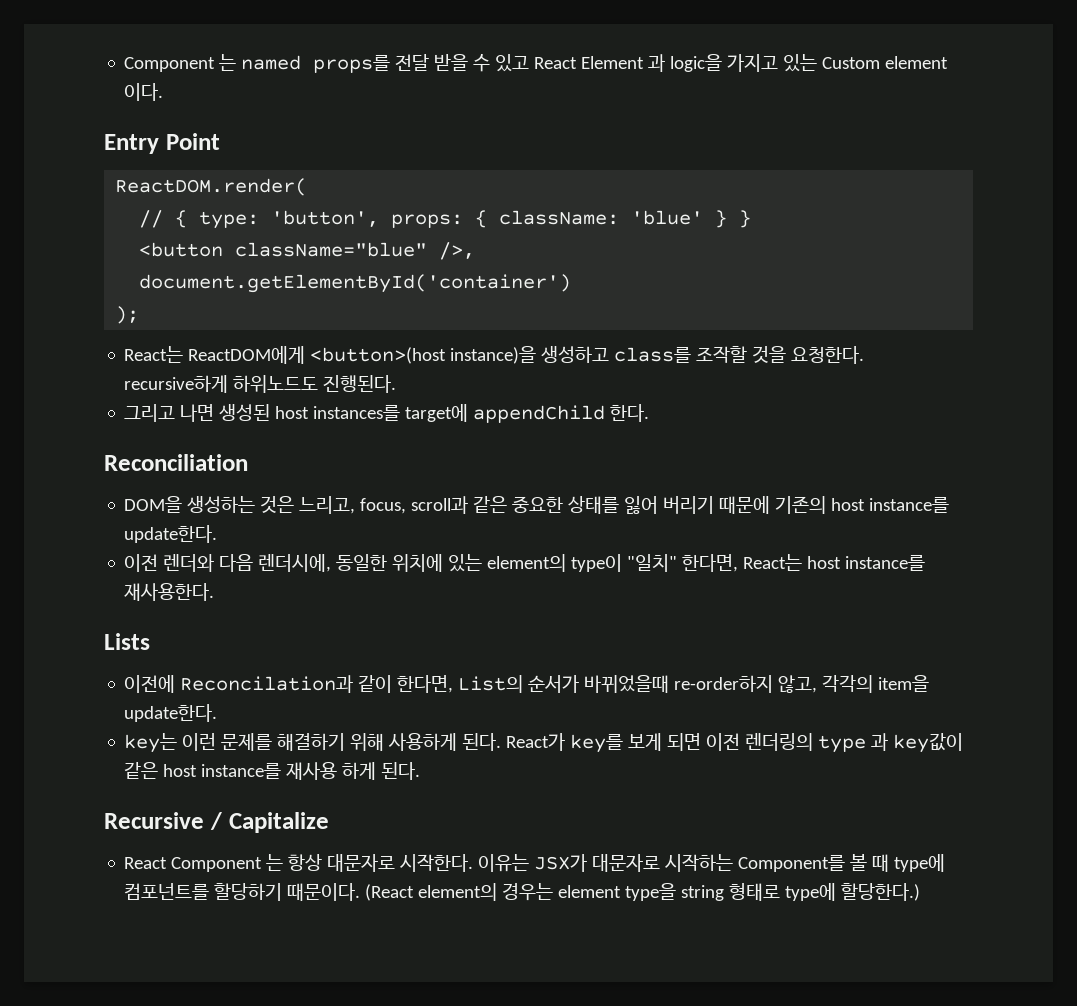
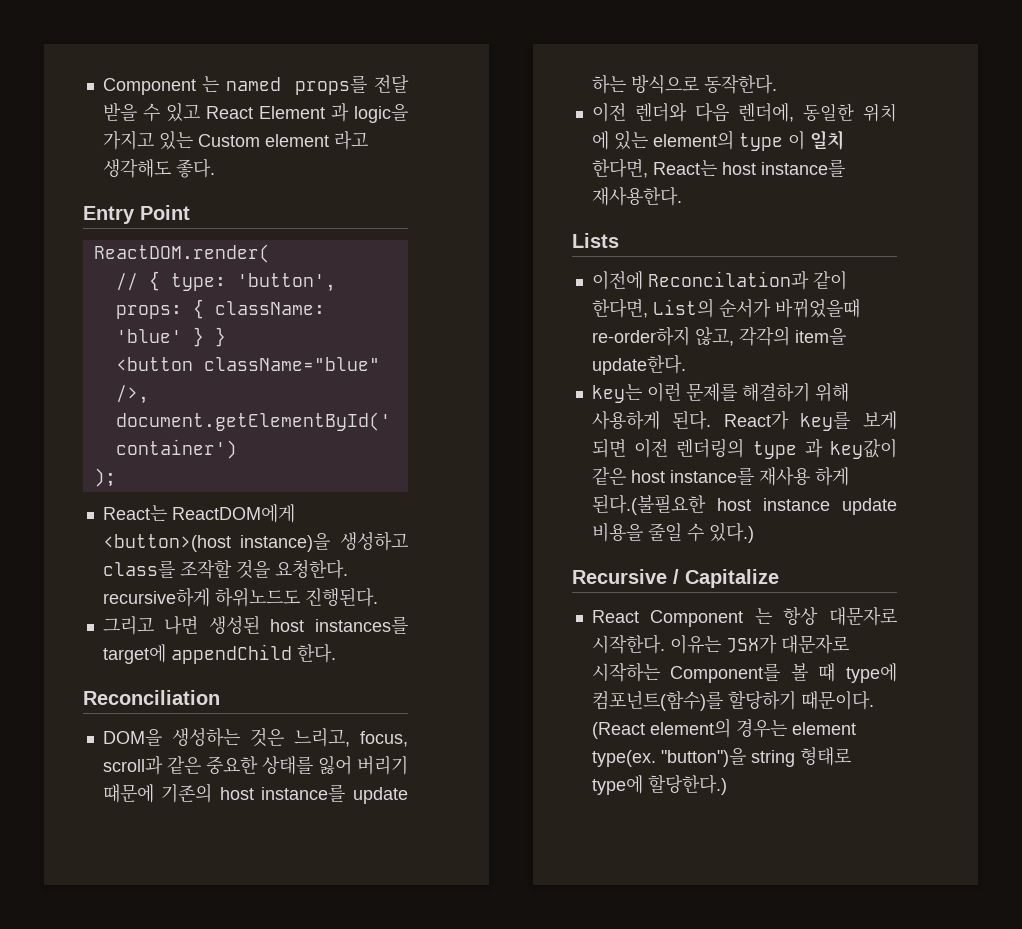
- Component 는 named props를 전달 받을 수 있고 React Element 과 logic을 가지고 있는 Custom element 이다.
+ Component 는 named props를 전달 받을 수 있고 React Element 과 logic을 가지고 있는 Custom element 라고 생각해도 좋다.
- DOM을 생성하는 것은 느리고, focus, scroll과 같은 중요한 상태를 잃어 버리기 때문에 기존의 host instance를 update한다.
+ DOM을 생성하는 것은 느리고, focus, scroll과 같은 중요한 상태를 잃어 버리기 때문에 기존의 host instance를 update 하는 방식으로 동작한다.
- 이전 렌더와 다음 렌더시에, 동일한 위치에 있는 element의 type이 "일치" 한다면, React는 host instance를 재사용한다.
+ 이전 렌더와 다음 렌더에, 동일한 위치 에 있는 element의 type 이 일치 한다면, React는 host instance를 재사용한다.
- React가 key를 보게 되면 이전 렌더링의 type 과 key값이 같은 host instance를 재사용 하게 된다.
+ React가 key를 보게 되면 이전 렌더링의 type 과 key값이 같은 host instance를 재사용 하게 된다.(불필요한 host instance update 비용을 줄일 수 있다.)
- 이유는 JSX가 대문자로 시작하는 Component를 볼 때 type에 컴포넌트를 할당하기 때문이다.
+ 이유는 JSX가 대문자로 시작하는 Component를 볼 때 type에 컴포넌트(함수)를 할당하기 때문이다.
- (React element의 경우는 element type을 string 형태로 type에 할당한다.)
+ (React element의 경우는 element type(ex. "button")을 string 형태로 type에 할당한다.)

